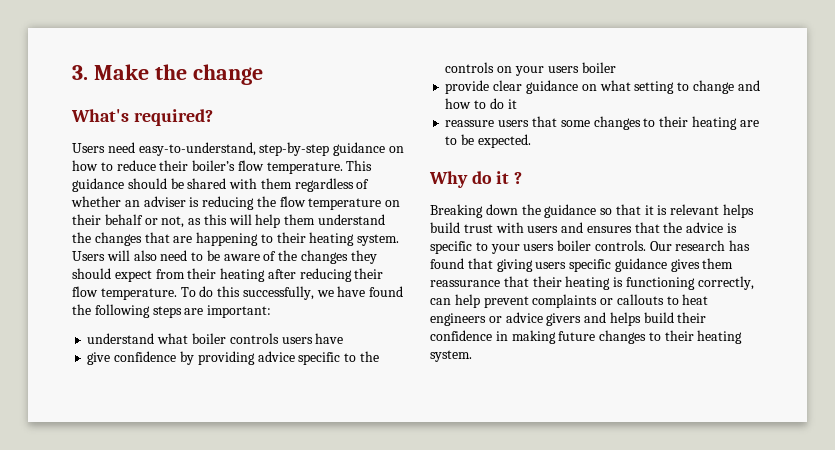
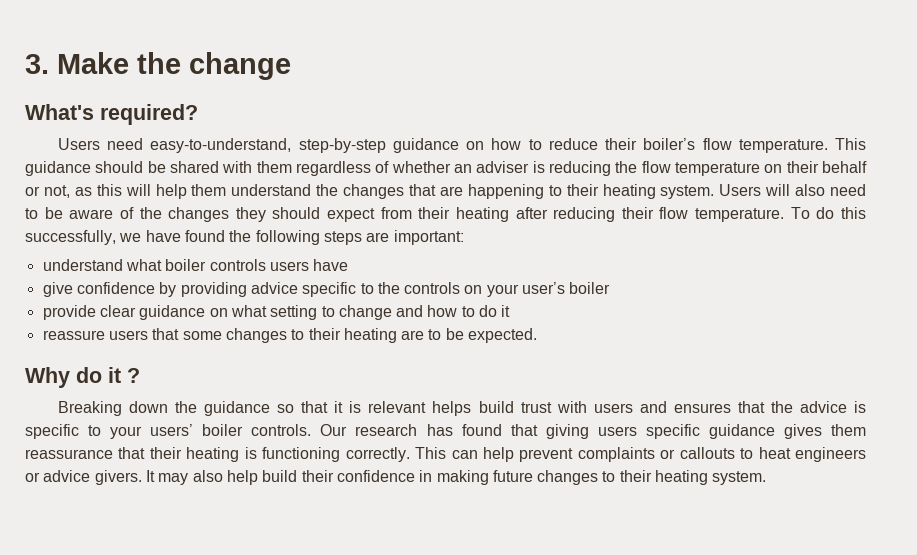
- give confidence by providing advice specific to the controls on your users boiler
+ give confidence by providing advice specific to the controls on your user’s boiler
- Breaking down the guidance so that it is relevant helps build trust with users and ensures that the advice is specific to your users boiler controls.
+ Breaking down the guidance so that it is relevant helps build trust with users and ensures that the advice is specific to your users’ boiler controls.
- Our research has found that giving users specific guidance gives them reassurance that their heating is functioning correctly, can help prevent complaints or callouts to heat engineers or advice givers and helps build their confidence in making future changes to their heating system.
+ Our research has found that giving users specific guidance gives them reassurance that their heating is functioning correctly. This can help prevent complaints or callouts to heat engineers or advice givers. It may also help build their confidence in making future changes to their heating system.

